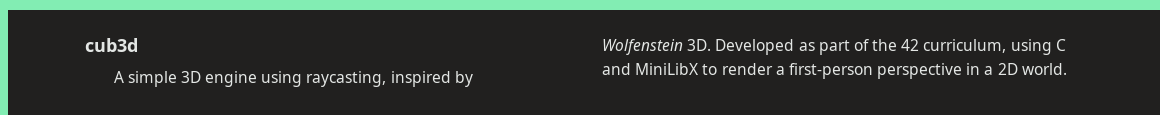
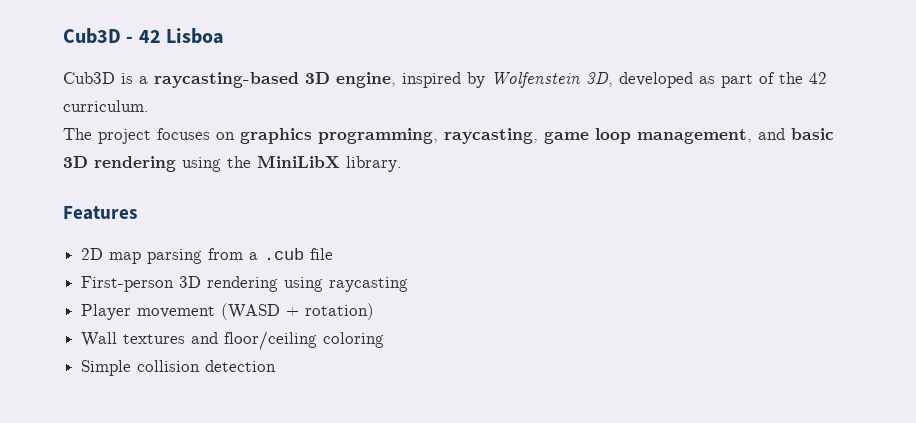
- cub3d
- A simple 3D engine using raycasting, inspired by Wolfenstein 3D. Developed as part of the 42 curriculum, using C and MiniLibX to render a first-person perspective in a 2D world.
+ Cub3D - 42 Lisboa
+ Cub3D is a raycasting-based 3D engine, inspired by Wolfenstein 3D, developed as part of the 42 curriculum.
+ The project focuses on graphics programming, raycasting, game loop management, and basic 3D rendering using the MiniLibX library.
+ Features
+ 2D map parsing from a .cub file
+ First-person 3D rendering using raycasting
+ Player movement (WASD + rotation)
+ Wall textures and floor/ceiling coloring
+ Simple collision detection

